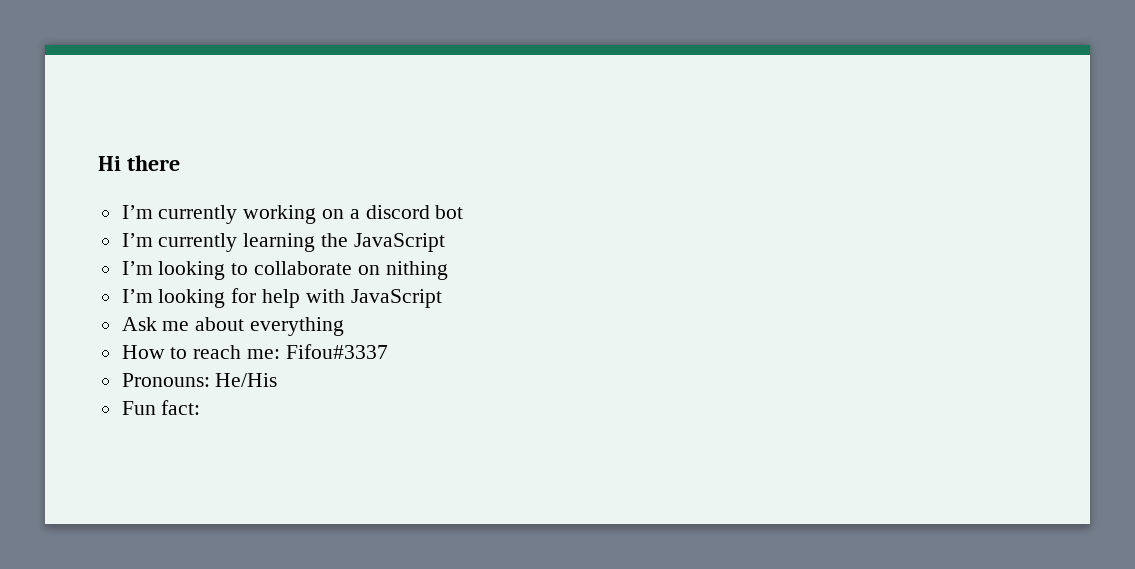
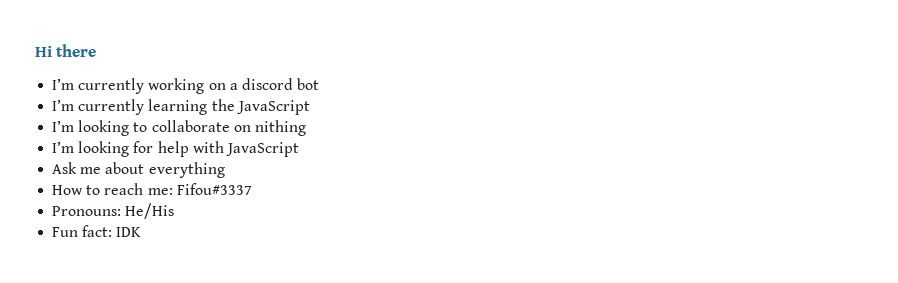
- Fun fact:
+ Fun fact: IDK

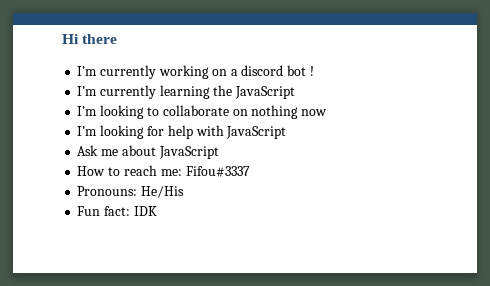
- I’m currently working on a discord bot
+ I’m currently working on a discord bot !
- I’m looking to collaborate on nithing
+ I’m looking to collaborate on nothing now
- Ask me about everything
+ Ask me about JavaScript

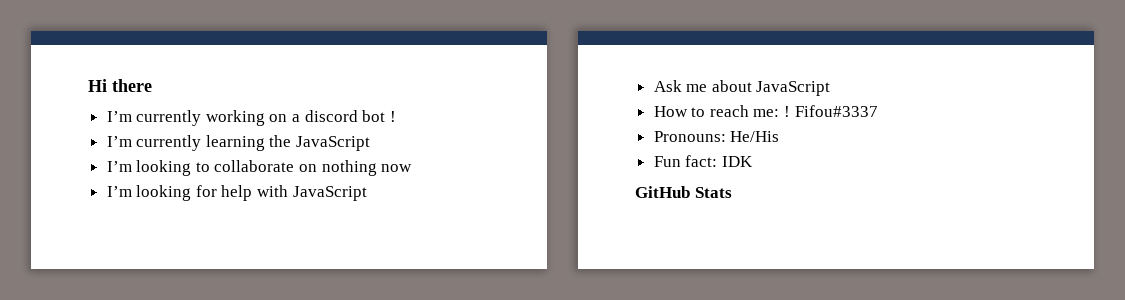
- How to reach me: Fifou#3337
+ How to reach me: ! Fifou#3337
+ GitHub Stats

